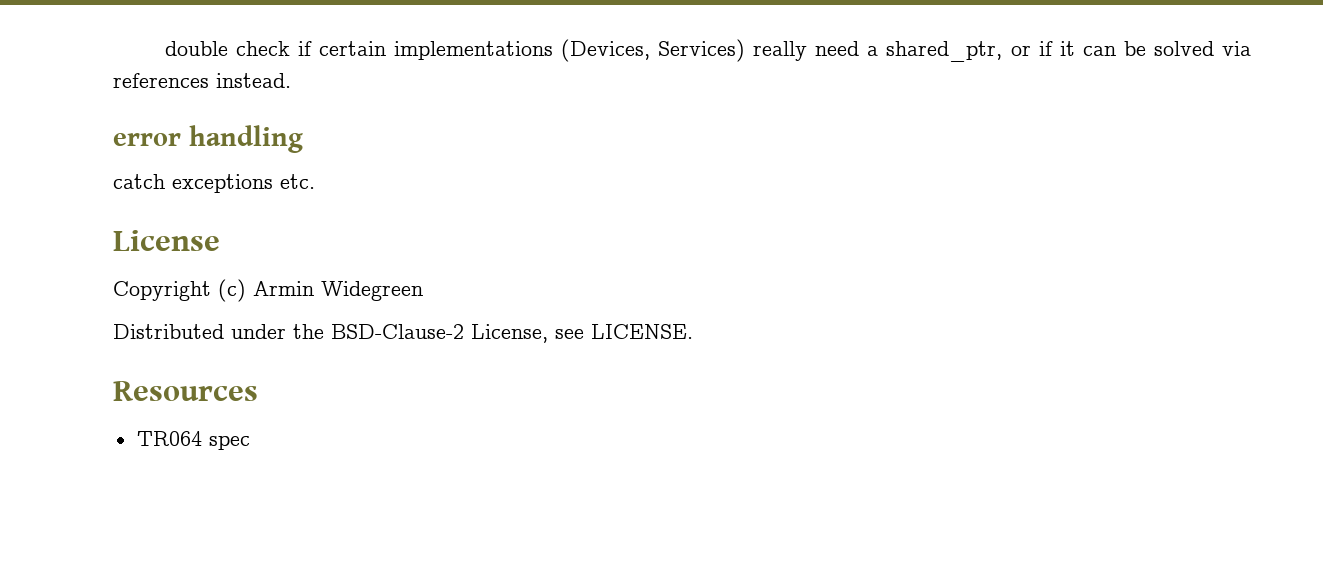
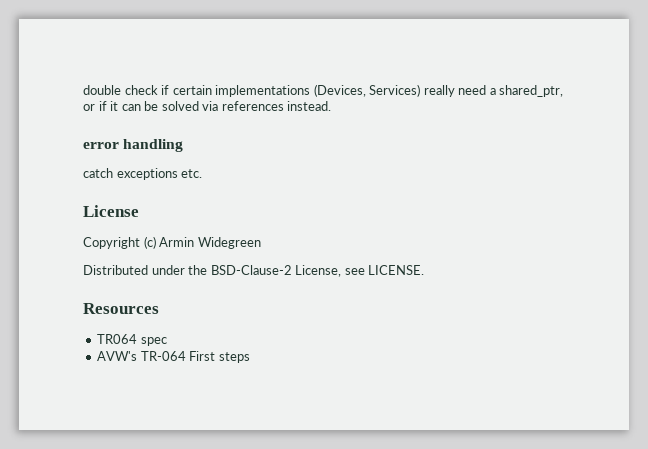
+ AVW's TR-064 First steps

